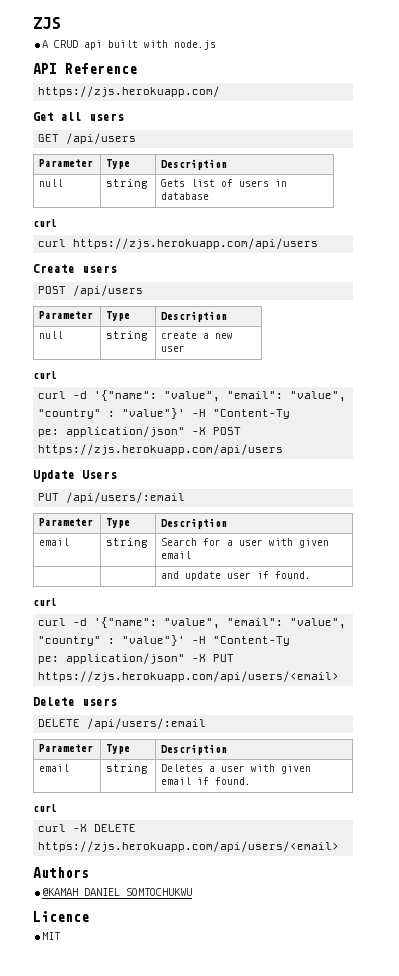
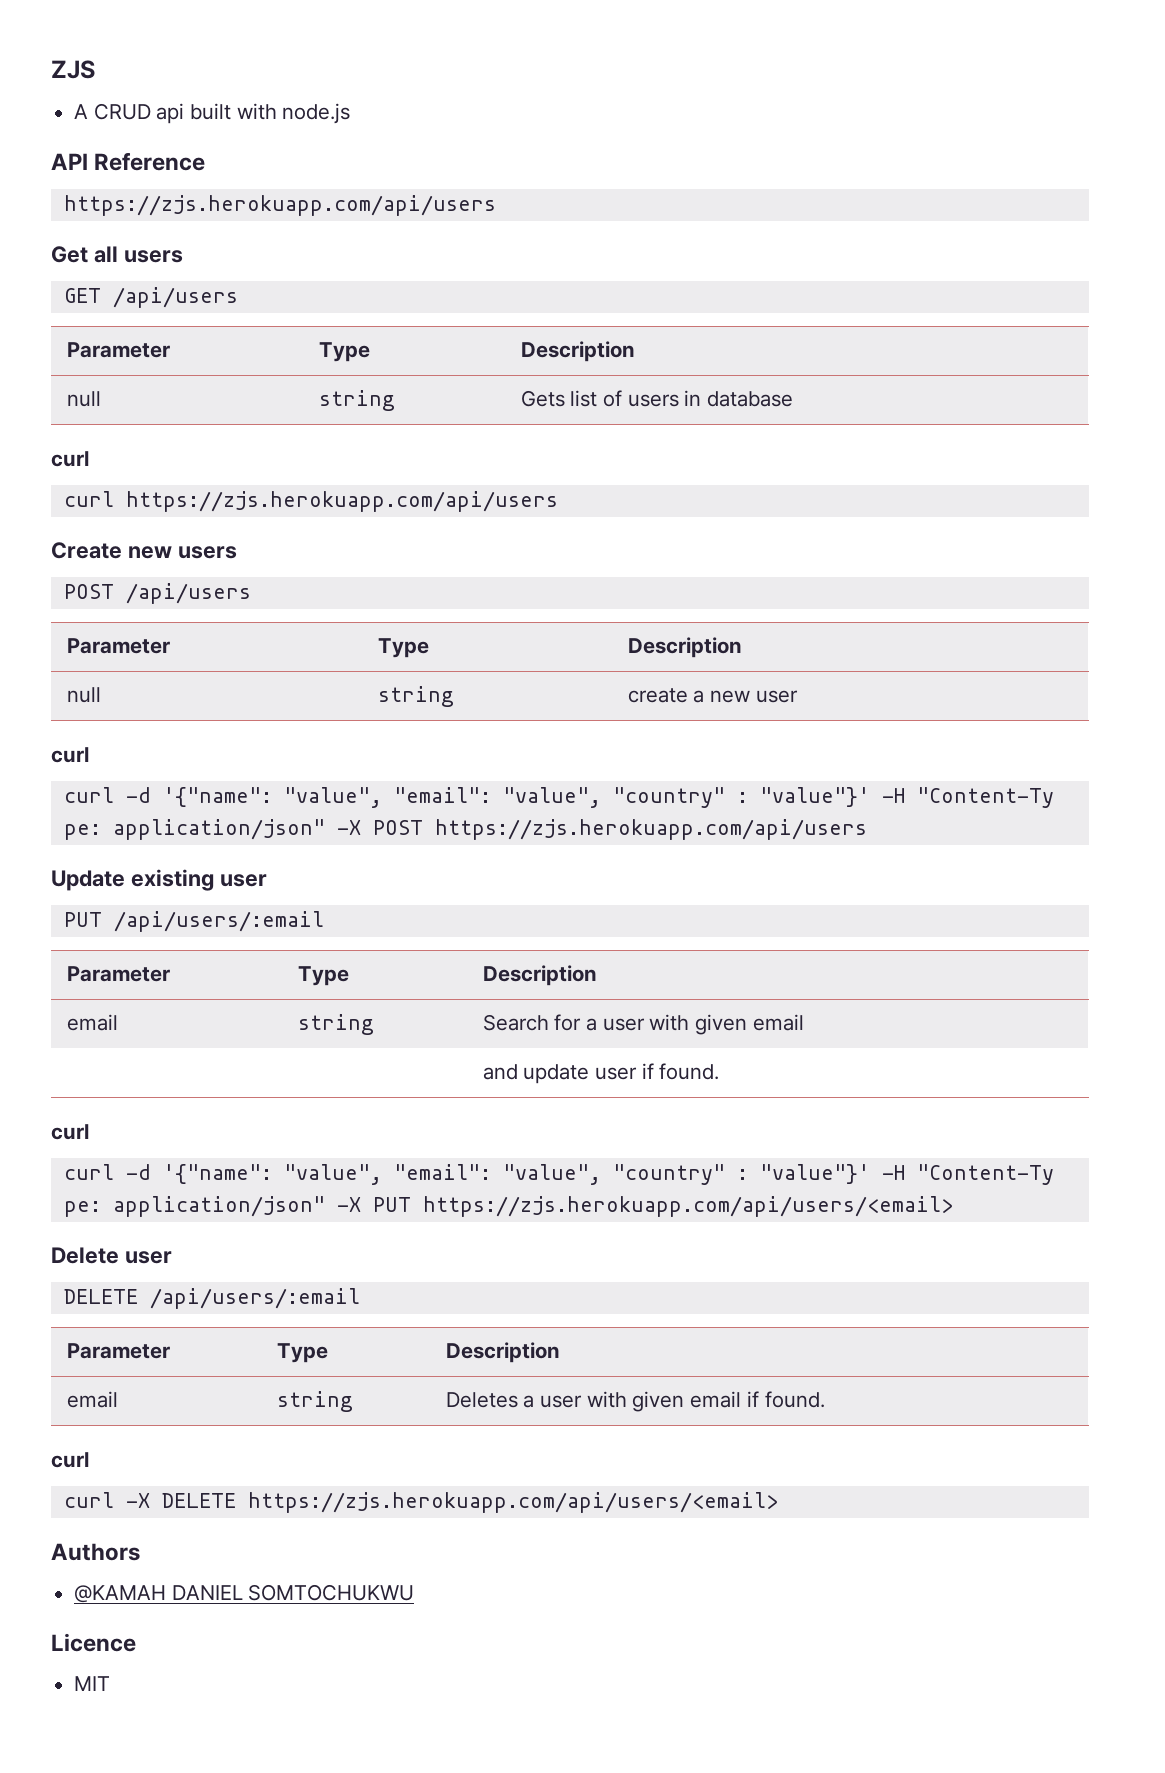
  API Reference
- https://zjs.herokuapp.com/
+ https://zjs.herokuapp.com/api/users
- Create users
+ Create new users
- Update Users
+ Update existing user
- Delete users
+ Delete user

